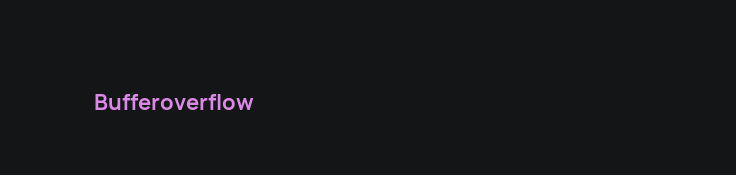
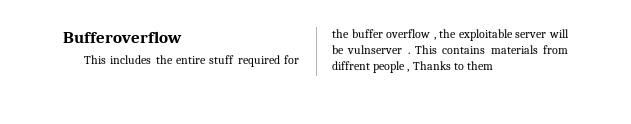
+ This includes the entire stuff required for the buffer overflow , the exploitable server will be vulnserver . This contains materials from diffrent people , Thanks to them

